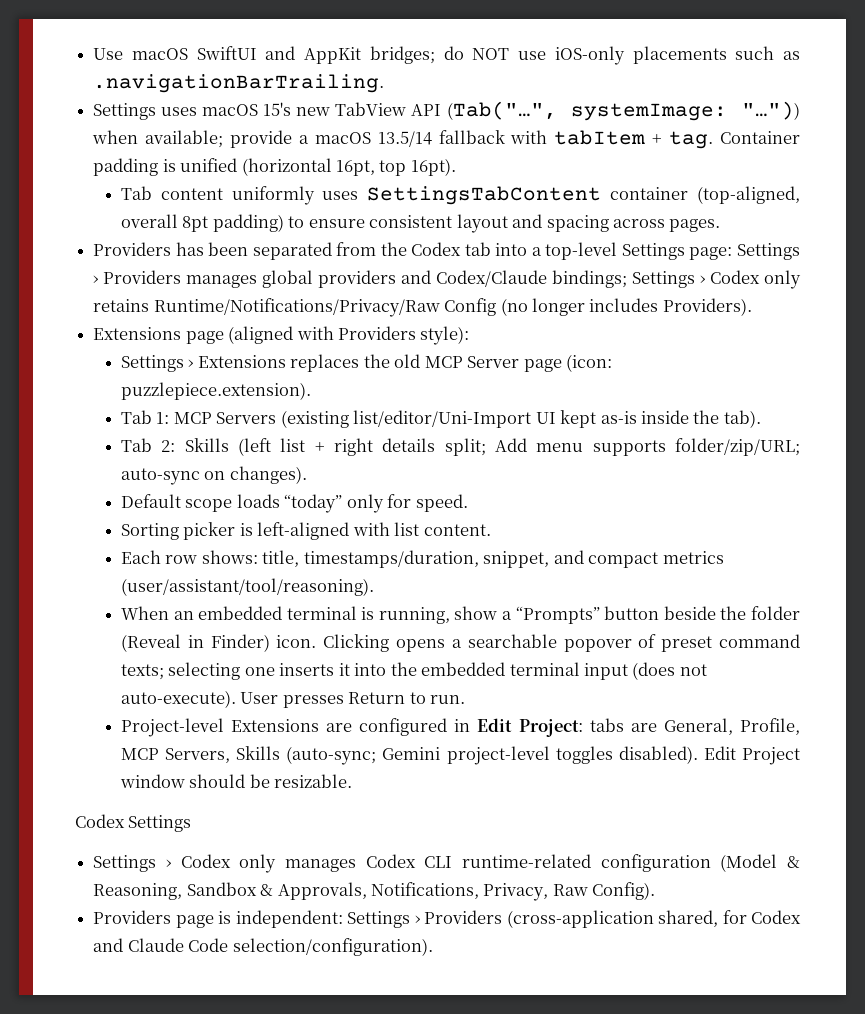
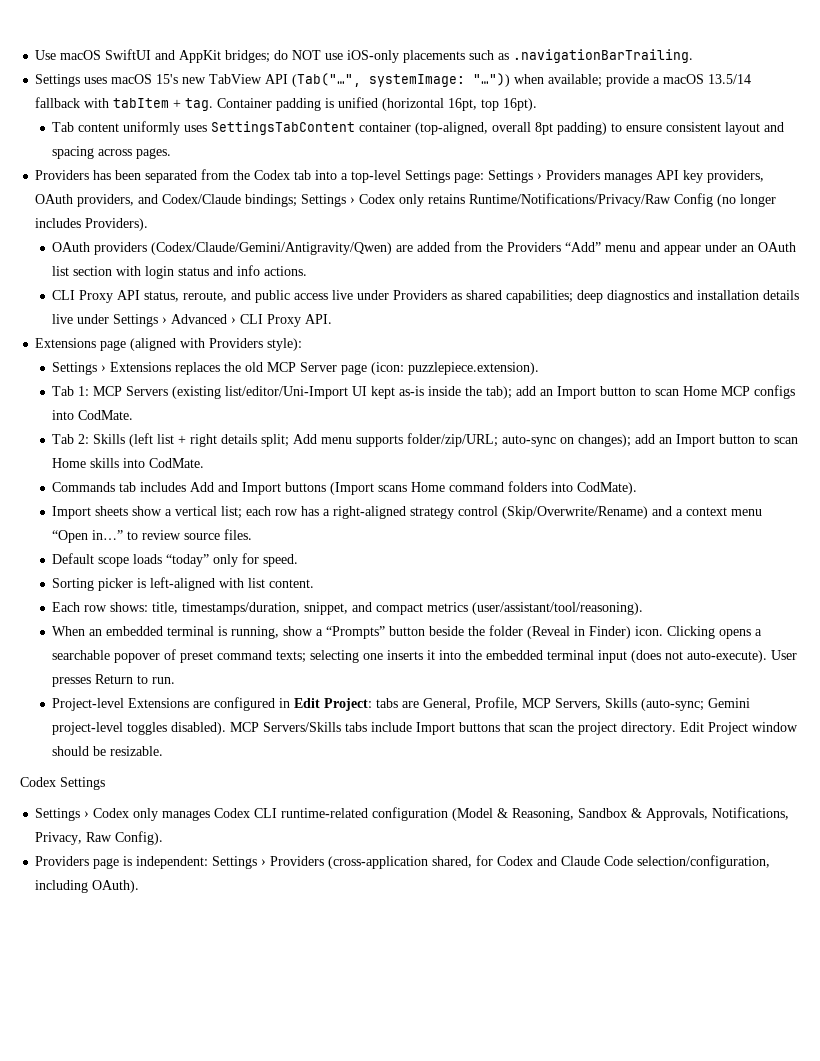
- Providers has been separated from the Codex tab into a top-level Settings page: Settings › Providers manages global providers and Codex/Claude bindings; Settings › Codex only retains Runtime/Notifications/Privacy/Raw Config (no longer includes Providers).
+ Providers has been separated from the Codex tab into a top-level Settings page: Settings › Providers manages API key providers, OAuth providers, and Codex/Claude bindings; Settings › Codex only retains Runtime/Notifications/Privacy/Raw Config (no longer includes Providers).
+ OAuth providers (Codex/Claude/Gemini/Antigravity/Qwen) are added from the Providers “Add” menu and appear under an OAuth list section with login status and info actions.
+ CLI Proxy API status, reroute, and public access live under Providers as shared capabilities; deep diagnostics and installation details live under Settings › Advanced › CLI Proxy API.
- Tab 1: MCP Servers (existing list/editor/Uni‑Import UI kept as-is inside the tab).
+ Tab 1: MCP Servers (existing list/editor/Uni‑Import UI kept as-is inside the tab); add an Import button to scan Home MCP configs into CodMate.
- Tab 2: Skills (left list + right details split; Add menu supports folder/zip/URL; auto‑sync on changes).
+ Tab 2: Skills (left list + right details split; Add menu supports folder/zip/URL; auto‑sync on changes); add an Import button to scan Home skills into CodMate.
+ Commands tab includes Add and Import buttons (Import scans Home command folders into CodMate).
+ Import sheets show a vertical list; each row has a right‑aligned strategy control (Skip/Overwrite/Rename) and a context menu “Open in…” to review source files.
+ MCP Servers/Skills tabs include Import buttons that scan the project directory.
- Providers page is independent: Settings › Providers (cross-application shared, for Codex and Claude Code selection/configuration).
+ Providers page is independent: Settings › Providers (cross-application shared, for Codex and Claude Code selection/configuration, including OAuth).

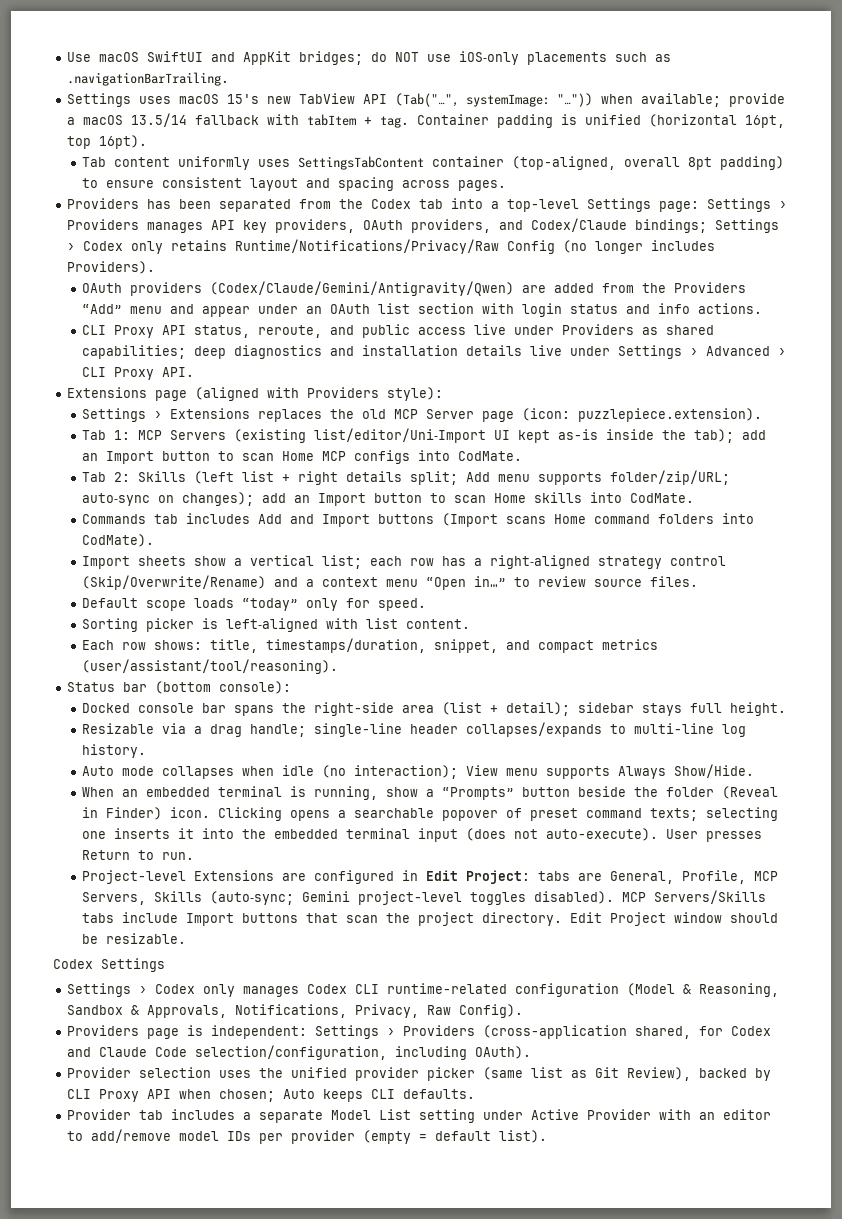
+ Status bar (bottom console):
+ Docked console bar spans the right-side area (list + detail); sidebar stays full height.
+ Resizable via a drag handle; single-line header collapses/expands to multi-line log history.
+ Auto mode collapses when idle (no interaction); View menu supports Always Show/Hide.
+ Provider selection uses the unified provider picker (same list as Git Review), backed by CLI Proxy API when chosen; Auto keeps CLI defaults.
+ Provider tab includes a separate Model List setting under Active Provider with an editor to add/remove model IDs per provider (empty = default list).

